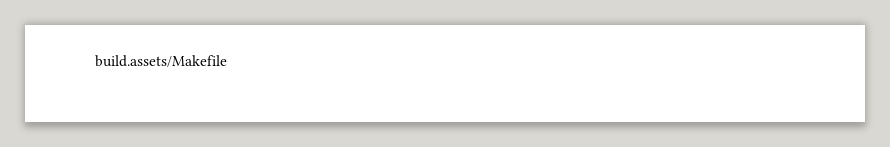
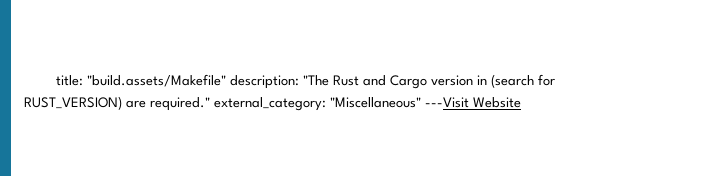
- build.assets/Makefile
+ title: "build.assets/Makefile" description: "The Rust and Cargo version in (search for RUST_VERSION) are required." external_category: "Miscellaneous" ---Visit Website

